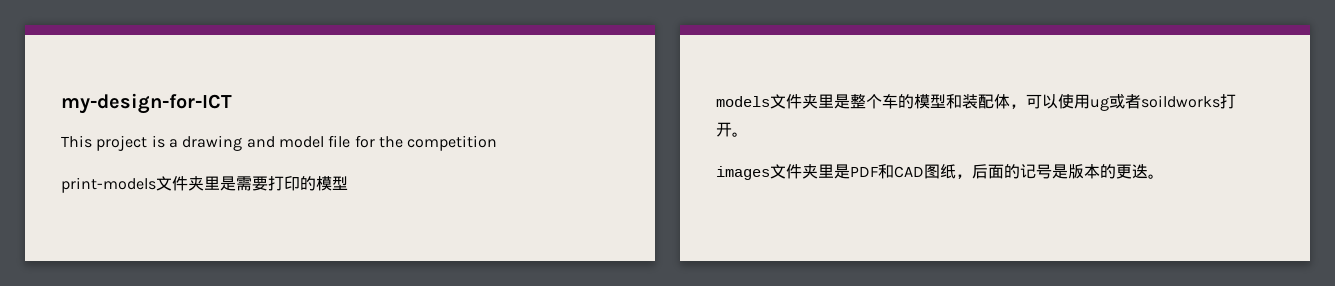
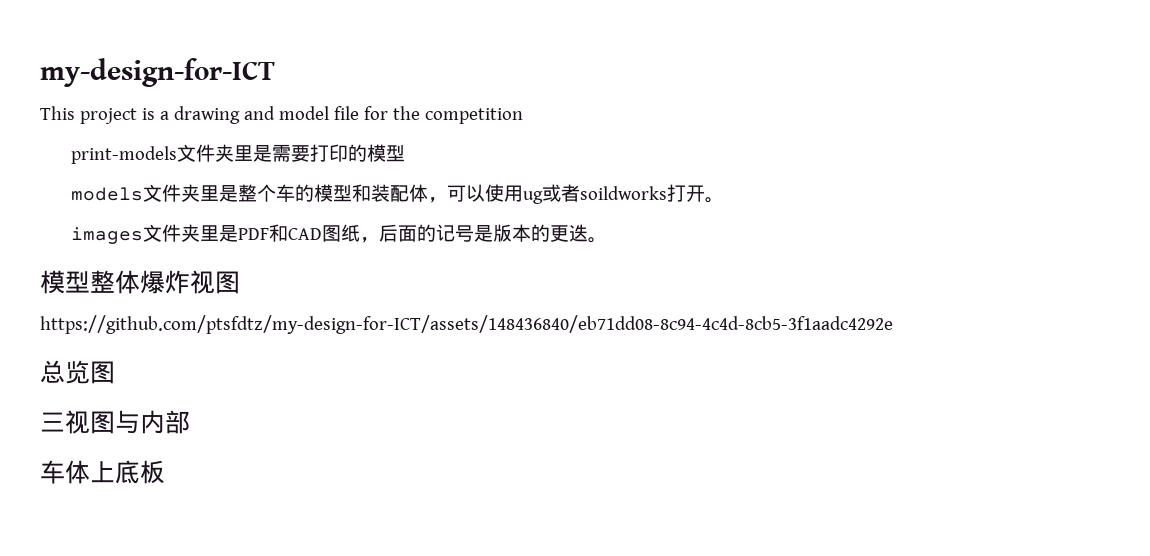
+ 模型整体爆炸视图
+ https://github.com/ptsfdtz/my-design-for-ICT/assets/148436840/eb71dd08-8c94-4c4d-8cb5-3f1aadc4292e
+ 总览图
+ 三视图与内部
+ 车体上底板

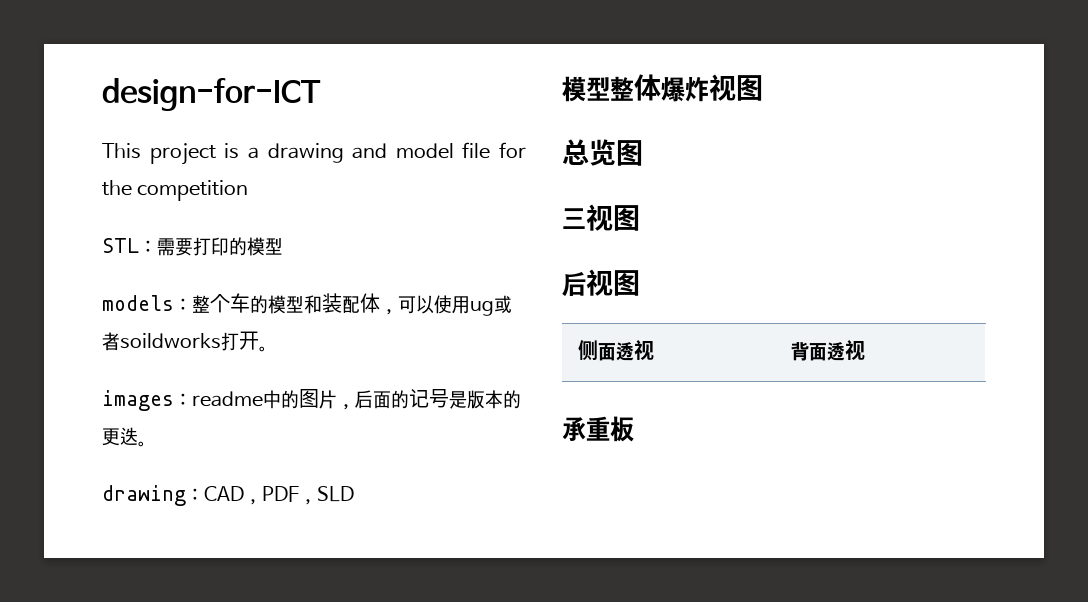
- my-design-for-ICT
+ design-for-ICT
- print-models文件夹里是需要打印的模型
+ STL：需要打印的模型
- models文件夹里是整个车的模型和装配体，可以使用ug或者soildworks打开。
+ models：整个车的模型和装配体，可以使用ug或者soildworks打开。
- images文件夹里是PDF和CAD图纸，后面的记号是版本的更迭。
+ images：readme中的图片，后面的记号是版本的更迭。
+ drawing：CAD，PDF，SLD
- https://github.com/ptsfdtz/my-design-for-ICT/assets/148436840/eb71dd08-8c94-4c4d-8cb5-3f1aadc4292e
- 三视图与内部
- 车体上底板
+ 三视图
+ 后视图
+ 侧面透视 | 背面透视
+ 承重板

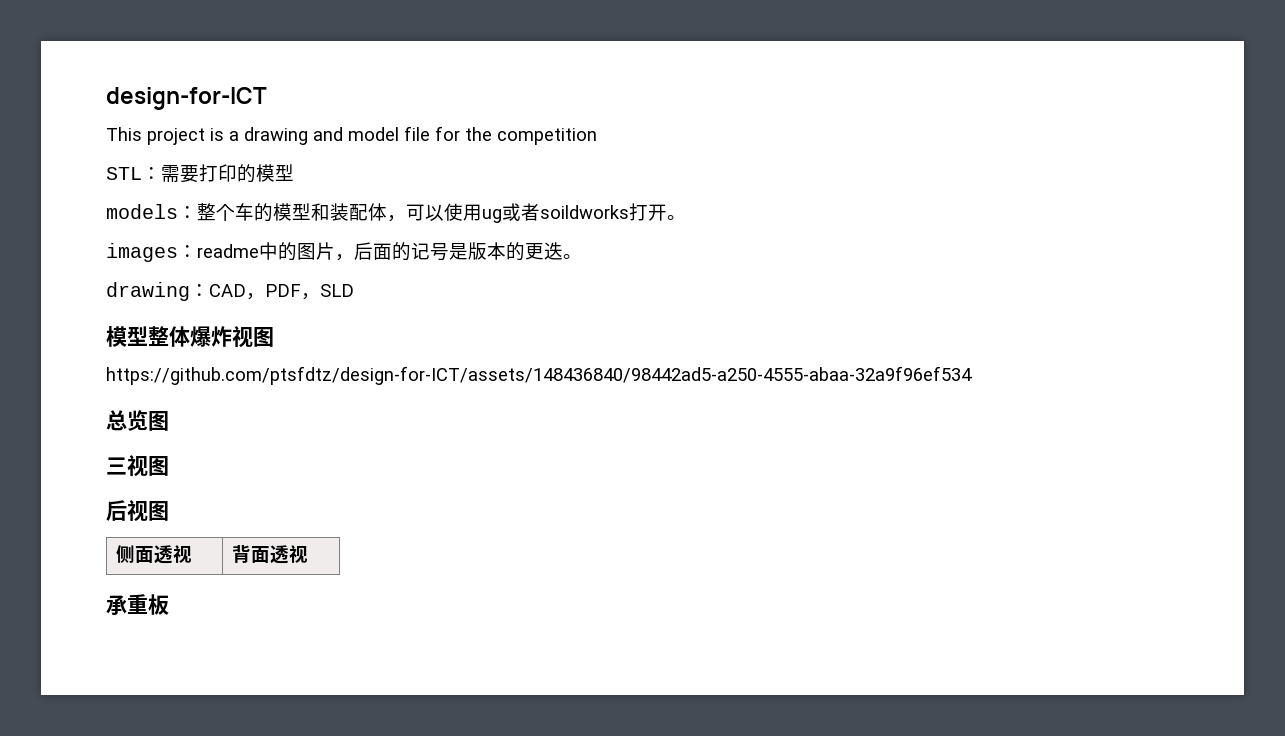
+ https://github.com/ptsfdtz/design-for-ICT/assets/148436840/98442ad5-a250-4555-abaa-32a9f96ef534

